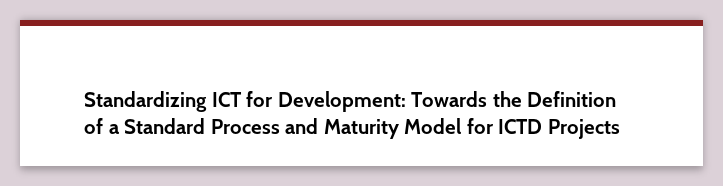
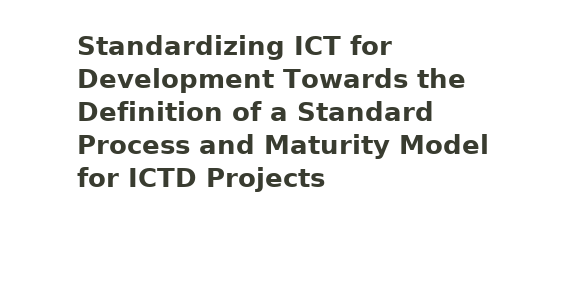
- Standardizing ICT for Development: Towards the Definition of a Standard Process and Maturity Model for ICTD Projects
+ Standardizing ICT for Development Towards the Definition of a Standard Process and Maturity Model for ICTD Projects

